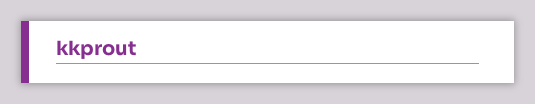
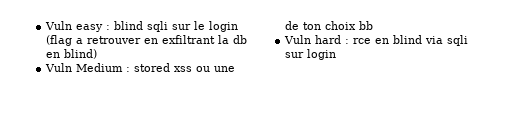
- kkprout
+ Vuln easy : blind sqli sur le login (flag a retrouver en exfiltrant la db en blind)
+ Vuln Medium : stored xss ou une de ton choix bb
+ Vuln hard : rce en blind via sqli sur login

